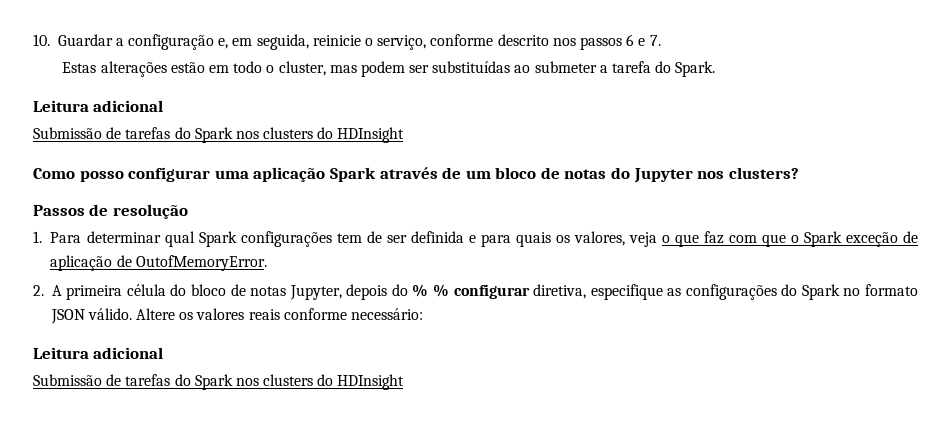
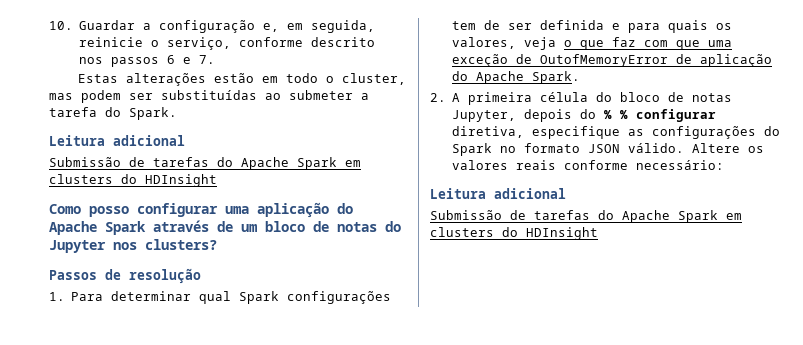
  Estas alterações estão em todo o cluster, mas podem ser substituídas ao submeter a tarefa do Spark.
  Leitura adicional
- Submissão de tarefas do Spark nos clusters do HDInsight
+ Submissão de tarefas do Apache Spark em clusters do HDInsight
- Como posso configurar uma aplicação Spark através de um bloco de notas do Jupyter nos clusters?
+ Como posso configurar uma aplicação do Apache Spark através de um bloco de notas do Jupyter nos clusters?
- 1. Para determinar qual Spark configurações tem de ser definida e para quais os valores, veja o que faz com que o Spark exceção de aplicação de OutofMemoryError.
+ 1. Para determinar qual Spark configurações tem de ser definida e para quais os valores, veja o que faz com que uma exceção de OutofMemoryError de aplicação do Apache Spark.
  Altere os valores reais conforme necessário:
  Leitura adicional
- Submissão de tarefas do Spark nos clusters do HDInsight
+ Submissão de tarefas do Apache Spark em clusters do HDInsight

